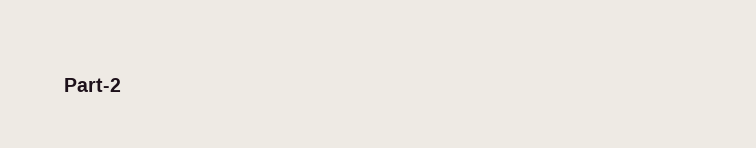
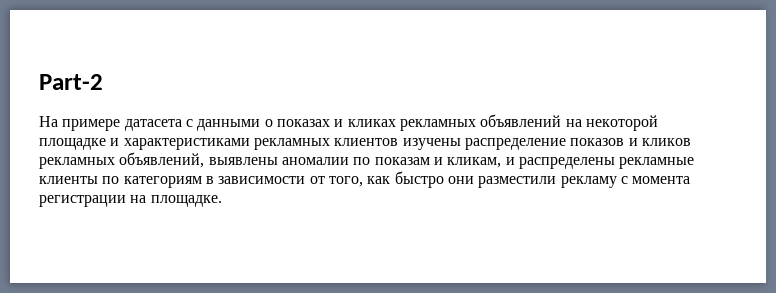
+ На примере датасета с данными о показах и кликах рекламных объявлений на некоторой площадке и характеристиками рекламных клиентов изучены распределение показов и кликов рекламных объявлений, выявлены аномалии по показам и кликам, и распределены рекламные клиенты по категориям в зависимости от того, как быстро они разместили рекламу с момента регистрации на площадке.

